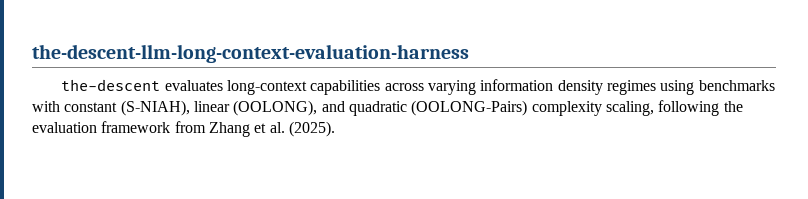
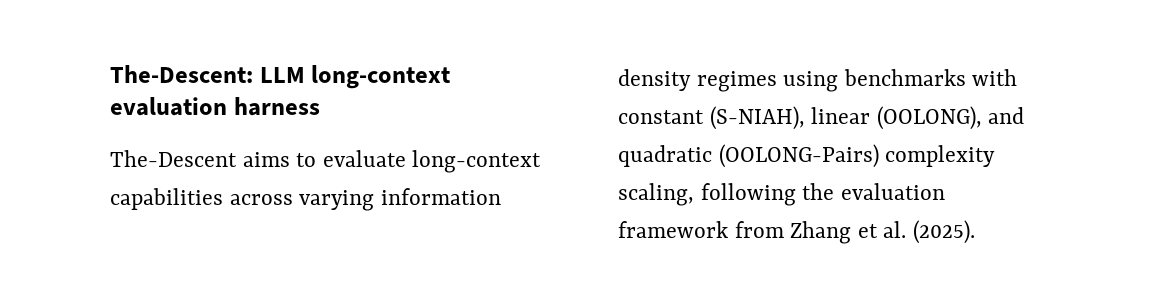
- the-descent-llm-long-context-evaluation-harness
- the-descent evaluates long-context capabilities across varying information density regimes using benchmarks with constant (S-NIAH), linear (OOLONG), and quadratic (OOLONG-Pairs) complexity scaling, following the evaluation framework from Zhang et al. (2025).
+ The-Descent: LLM long-context evaluation harness
+ The-Descent aims to evaluate long-context capabilities across varying information density regimes using benchmarks with constant (S-NIAH), linear (OOLONG), and quadratic (OOLONG-Pairs) complexity scaling, following the evaluation framework from Zhang et al. (2025).

